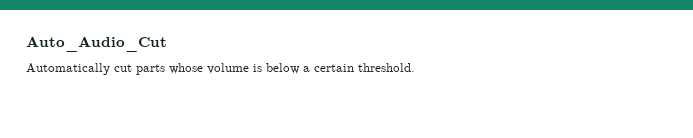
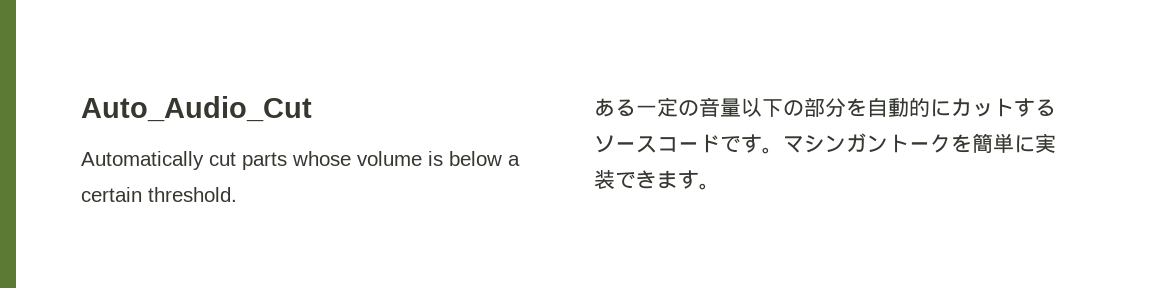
+ ある一定の音量以下の部分を自動的にカットするソースコードです。マシンガントークを簡単に実装できます。

